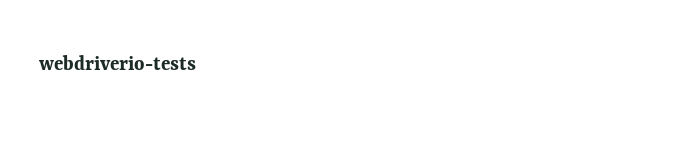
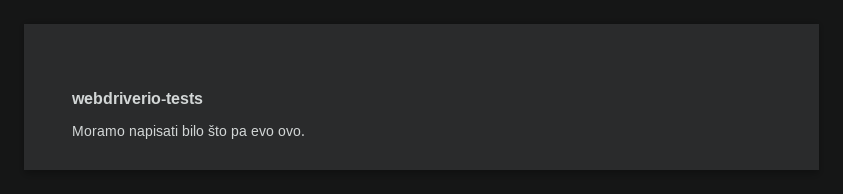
+ Moramo napisati bilo što pa evo ovo.

